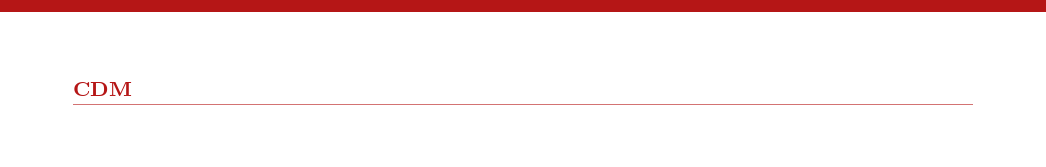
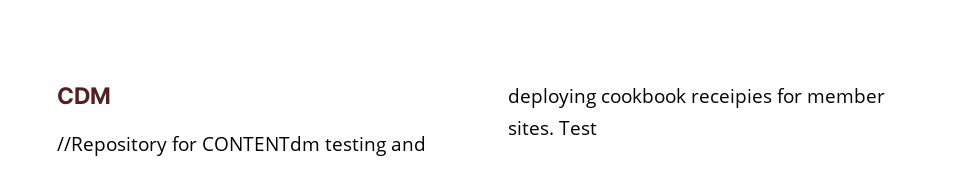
+ //Repository for CONTENTdm testing and deploying cookbook receipies for member sites. Test

